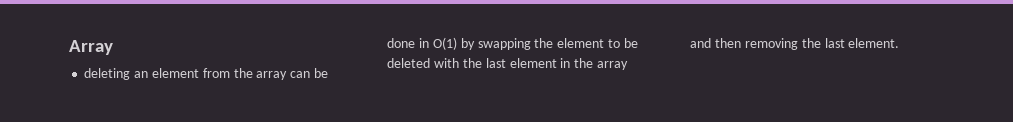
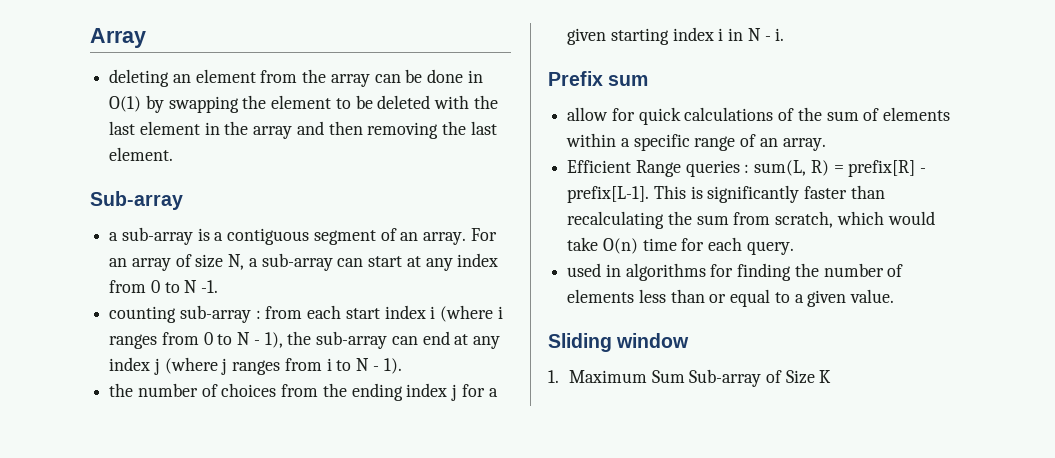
  deleting an element from the array can be done in O(1) by swapping the element to be deleted with the last element in the array and then removing the last element.
+ Sub-array
+ a sub-array is a contiguous segment of an array. For an array of size N, a sub-array can start at any index from 0 to N -1.
+ counting sub-array : from each start index i (where i ranges from 0 to N - 1), the sub-array can end at any index j (where j ranges from i to N - 1).
+ the number of choices from the ending index j for a given starting index i in N - i.
+ Prefix sum
+ allow for quick calculations of the sum of elements within a specific range of an array.
+ Efficient Range queries : sum(L, R) = prefix[R] - prefix[L-1]. This is significantly faster than recalculating the sum from scratch, which would take O(n) time for each query.
+ used in algorithms for finding the number of elements less than or equal to a given value.
+ Sliding window
+ 1. Maximum Sum Sub-array of Size K

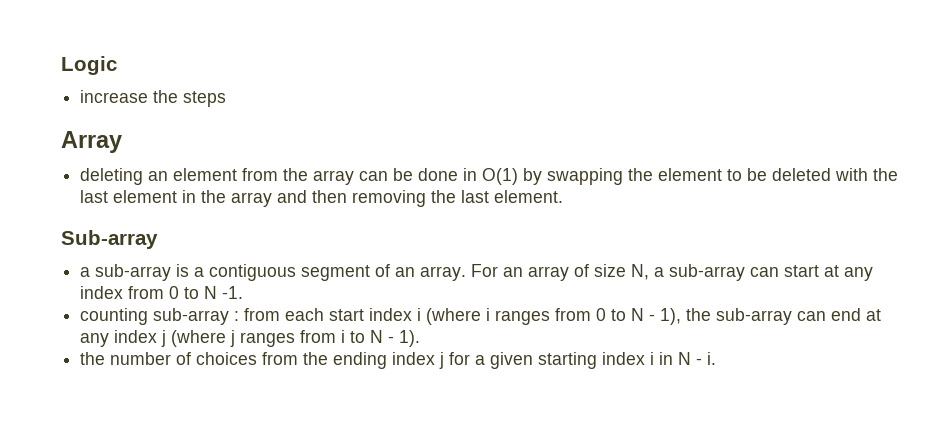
+ Logic
+ increase the steps
- Prefix sum
- allow for quick calculations of the sum of elements within a specific range of an array.
- Efficient Range queries : sum(L, R) = prefix[R] - prefix[L-1]. This is significantly faster than recalculating the sum from scratch, which would take O(n) time for each query.
- used in algorithms for finding the number of elements less than or equal to a given value.
- Sliding window
- 1. Maximum Sum Sub-array of Size K

